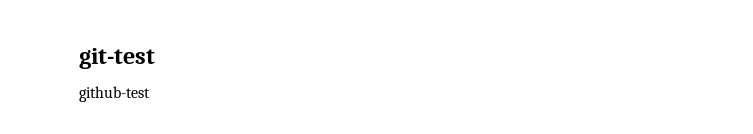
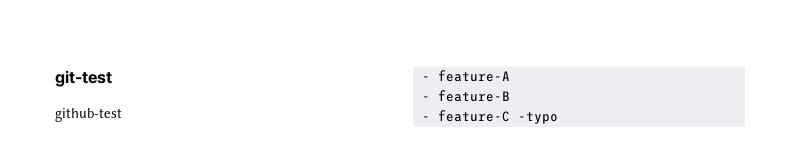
+ - feature-A
+ - feature-B
+ - feature-C -typo

